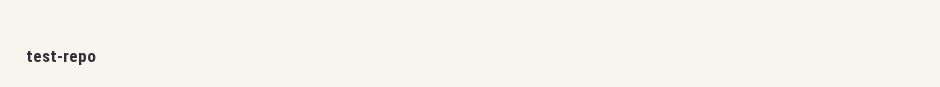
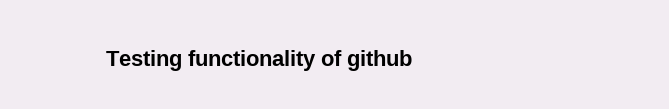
- test-repo
+ Testing functionality of github

